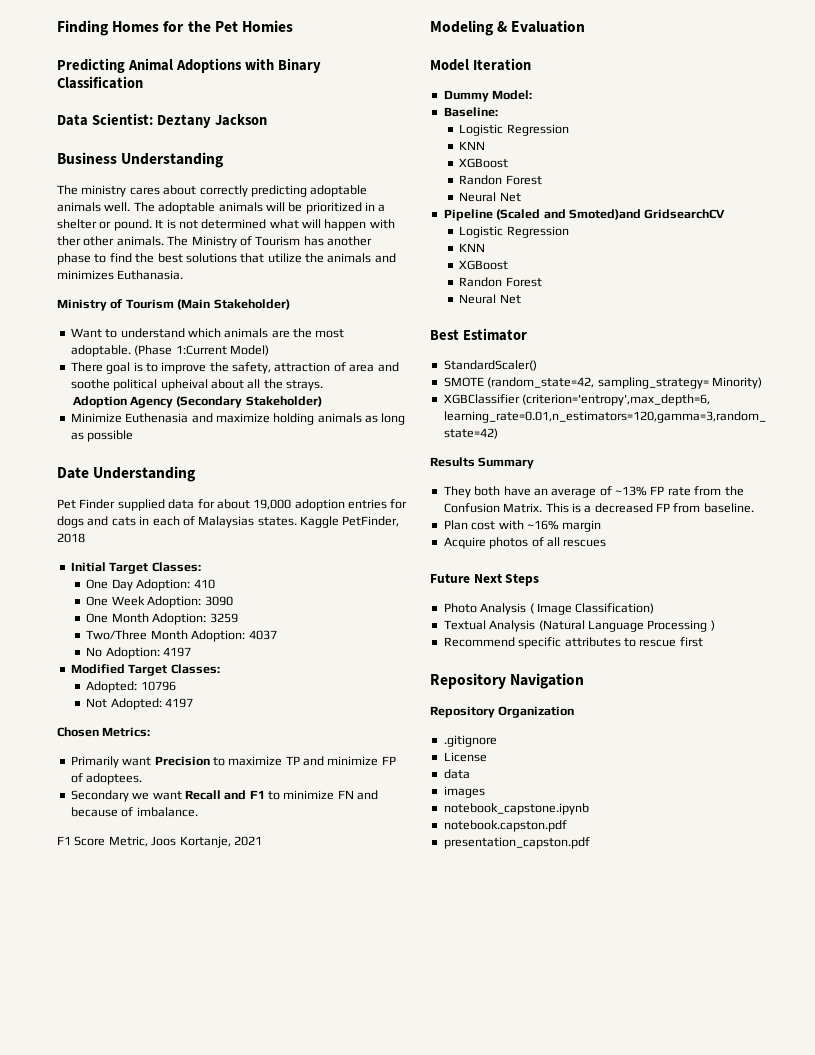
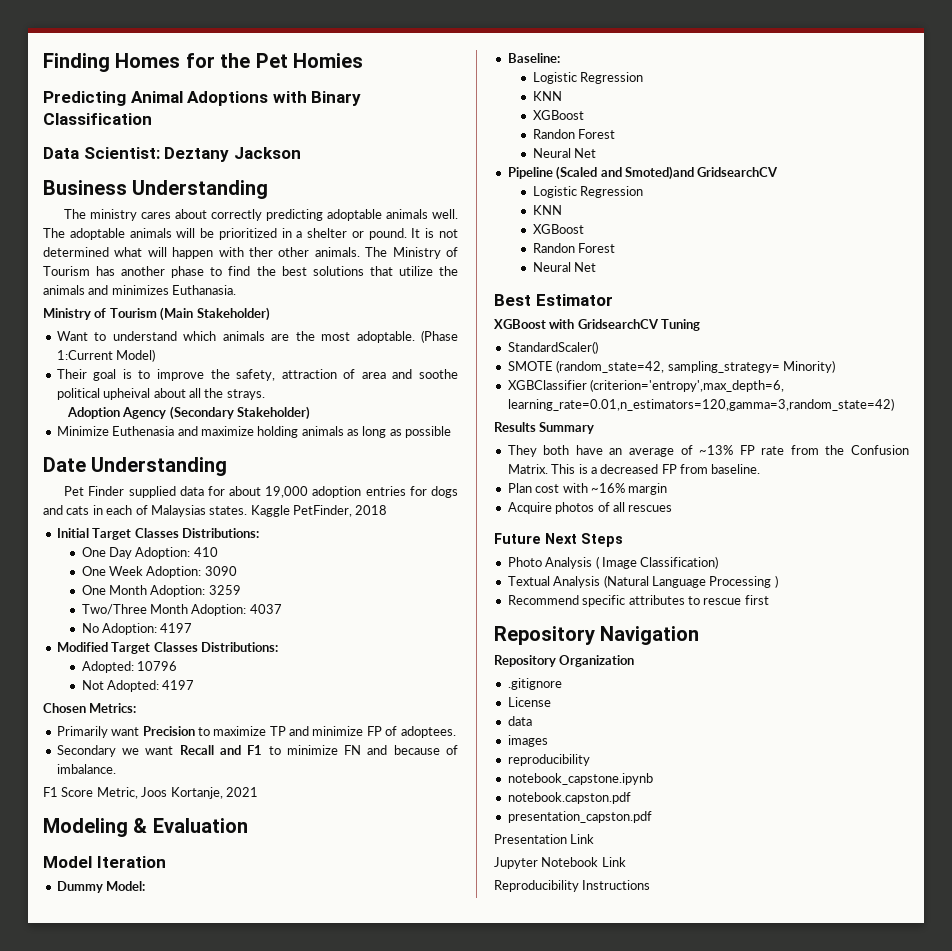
- There goal is to improve the safety, attraction of area and soothe political upheival about all the strays.
+ Their goal is to improve the safety, attraction of area and soothe political upheival about all the strays.
- Initial Target Classes:
+ Initial Target Classes Distributions:
- Modified Target Classes:
+ Modified Target Classes Distributions:
+ XGBoost with GridsearchCV Tuning
+ reproducibility
+ Presentation Link
+ Jupyter Notebook Link
+ Reproducibility Instructions

